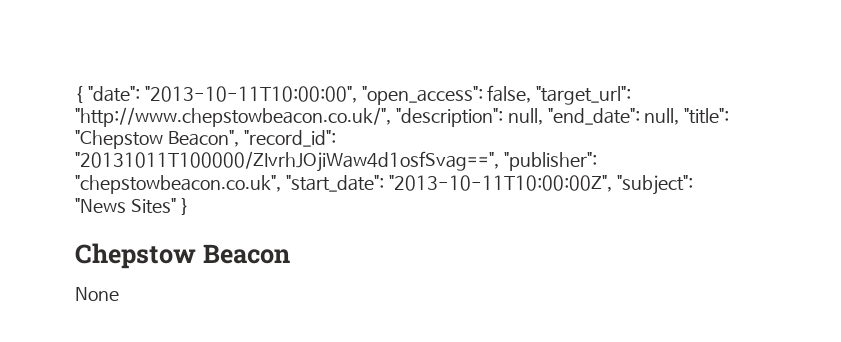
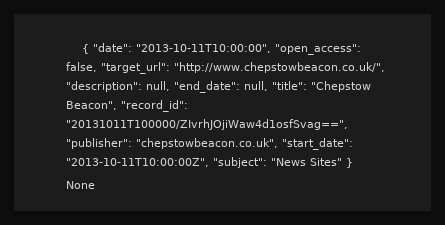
- Chepstow Beacon

